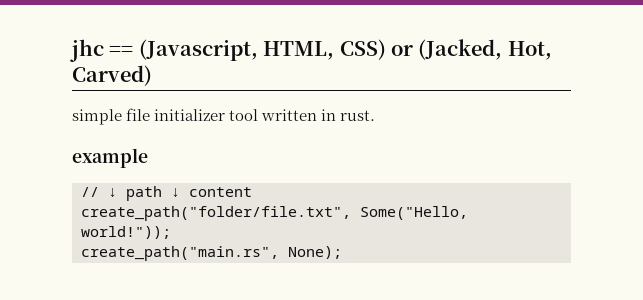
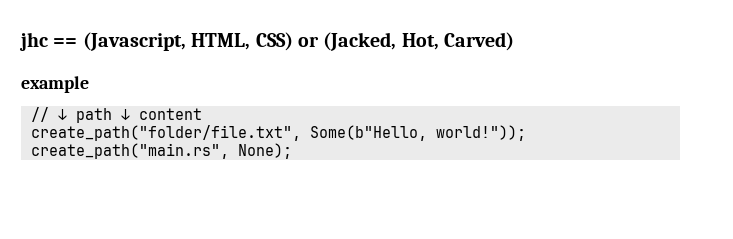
- simple file initializer tool written in rust.
- create_path("folder/file.txt", Some("Hello, world!"));
+ create_path("folder/file.txt", Some(b"Hello, world!"));

